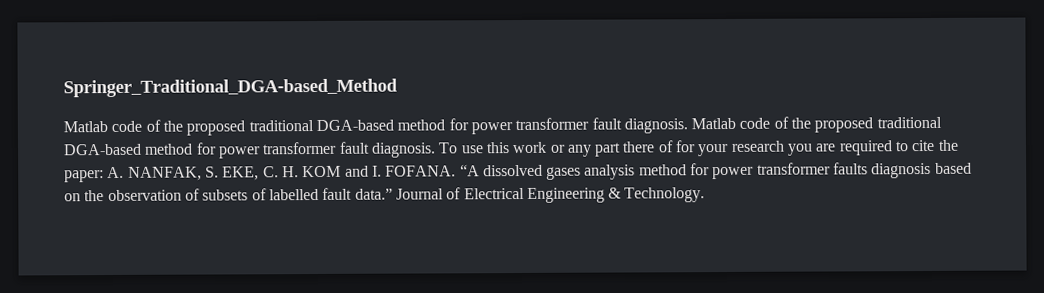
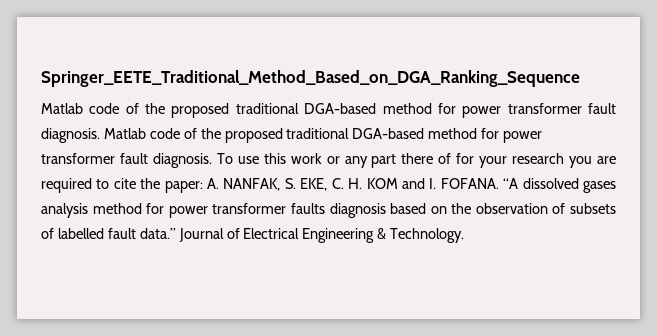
- Springer_Traditional_DGA-based_Method
+ Springer_EETE_Traditional_Method_Based_on_DGA_Ranking_Sequence

